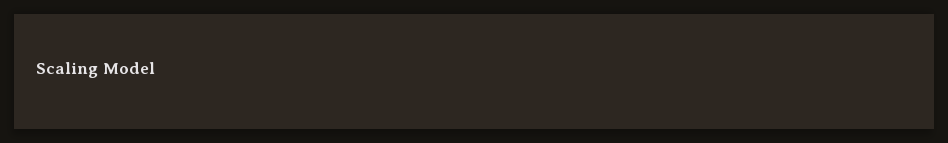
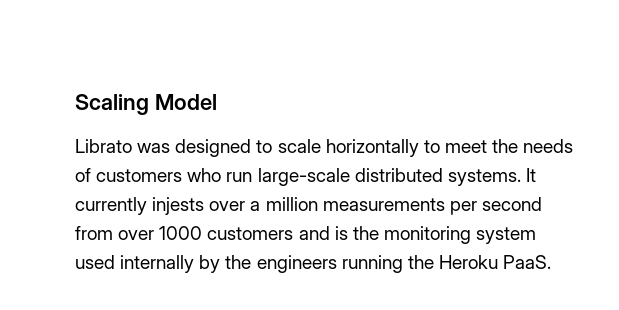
+ Librato was designed to scale horizontally to meet the needs of customers who run large-scale distributed systems. It currently injests over a million measurements per second from over 1000 customers and is the monitoring system used internally by the engineers running the Heroku PaaS.

